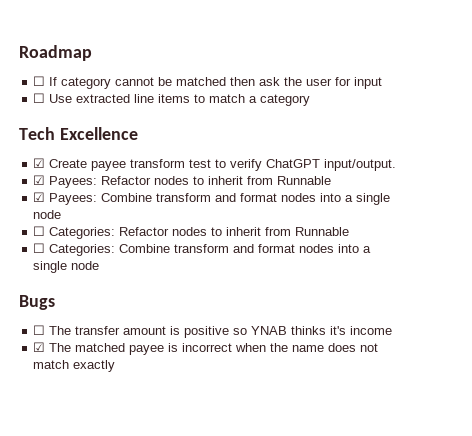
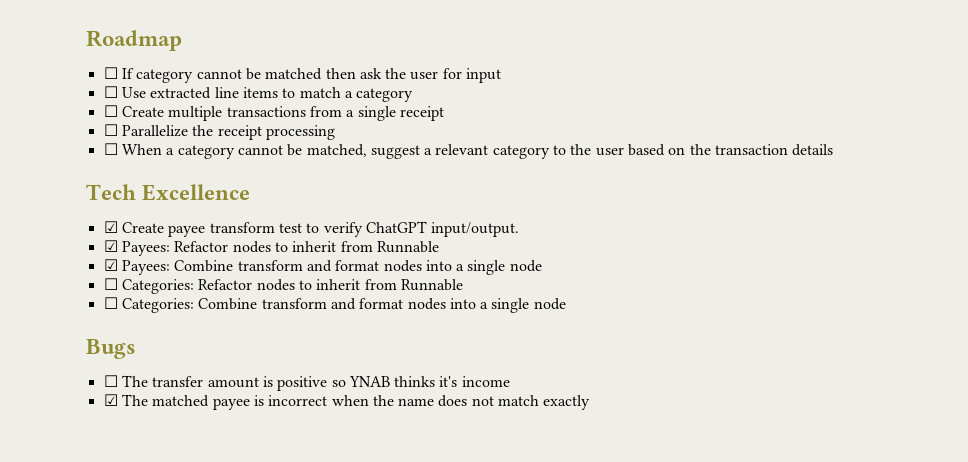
+ ☐ Create multiple transactions from a single receipt
+ ☐ Parallelize the receipt processing
+ ☐ When a category cannot be matched, suggest a relevant category to the user based on the transaction details

